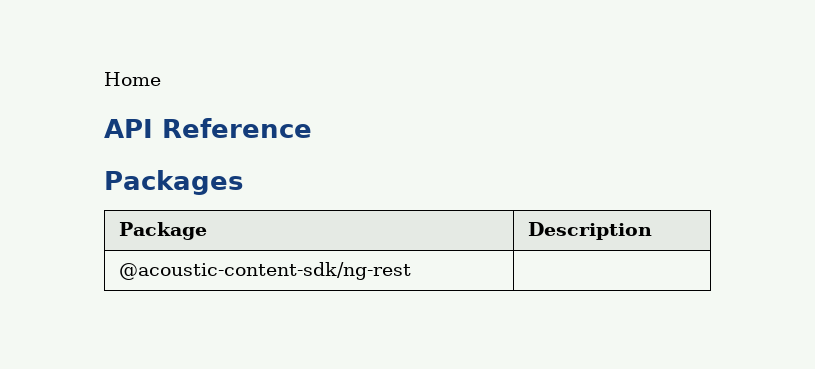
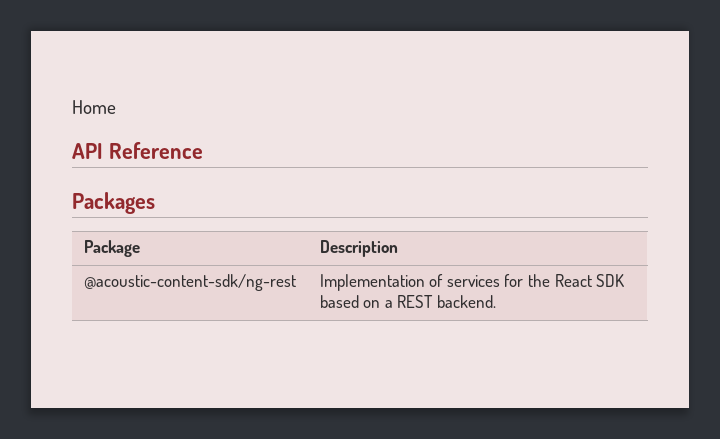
- @acoustic-content-sdk/ng-rest |
+ @acoustic-content-sdk/ng-rest | Implementation of services for the React SDK based on a REST backend.

